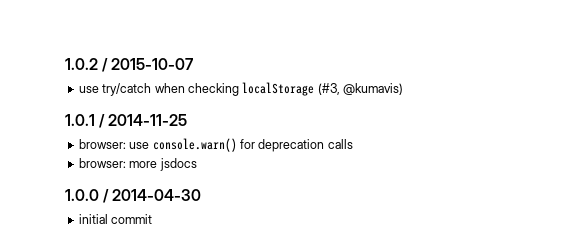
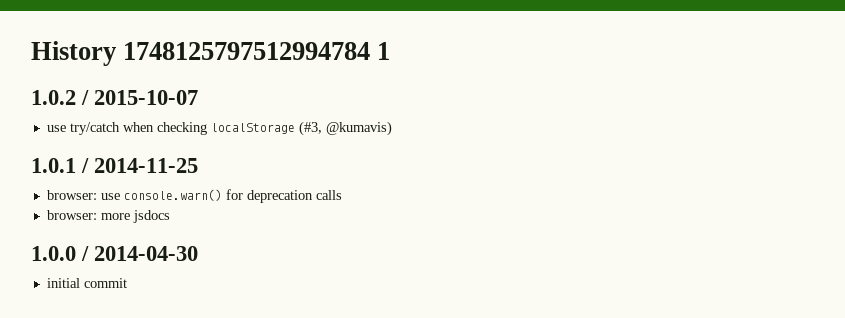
+ History 1748125797512994784 1

